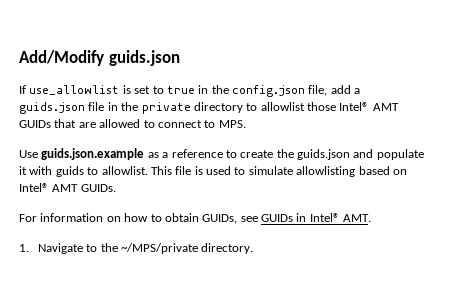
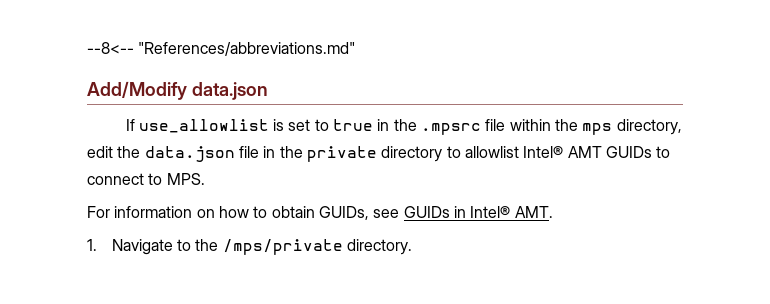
- Add/Modify guids.json
+ --8<-- "References/abbreviations.md"
+ Add/Modify data.json
- If use_allowlist is set to true in the config.json file, add a guids.json file in the private directory to allowlist those Intel® AMT GUIDs that are allowed to connect to MPS.
+ If use_allowlist is set to true in the .mpsrc file within the mps directory, edit the data.json file in the private directory to allowlist Intel® AMT GUIDs to connect to MPS.
- Use guids.json.example as a reference to create the guids.json and populate it with guids to allowlist. This file is used to simulate allowlisting based on Intel® AMT GUIDs.
- 1. Navigate to the ~/MPS/private directory.
+ 1. Navigate to the /mps/private directory.

